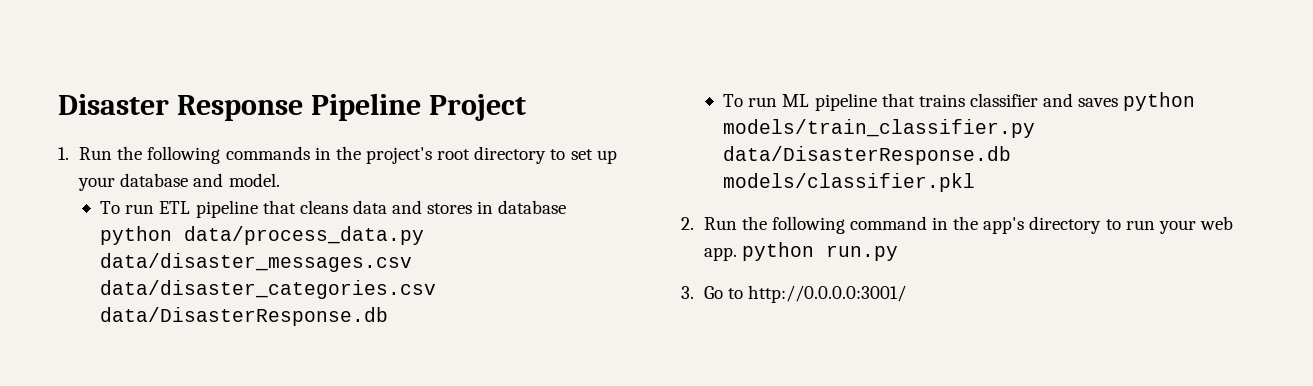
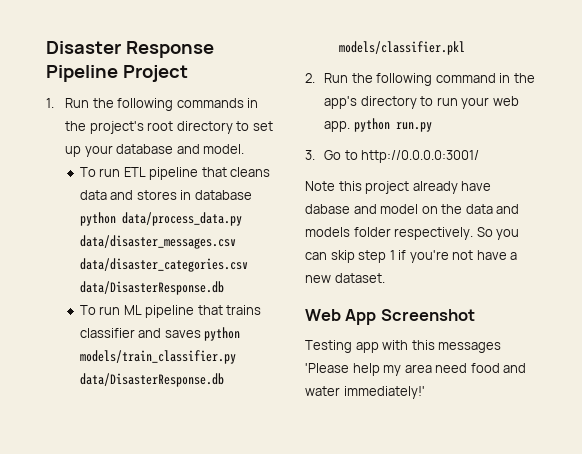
+ Note this project already have dabase and model on the data and models folder respectively. So you can skip step 1 if you're not have a new dataset.
+ Web App Screenshot
+ Testing app with this messages 'Please help my area need food and water immediately!'

